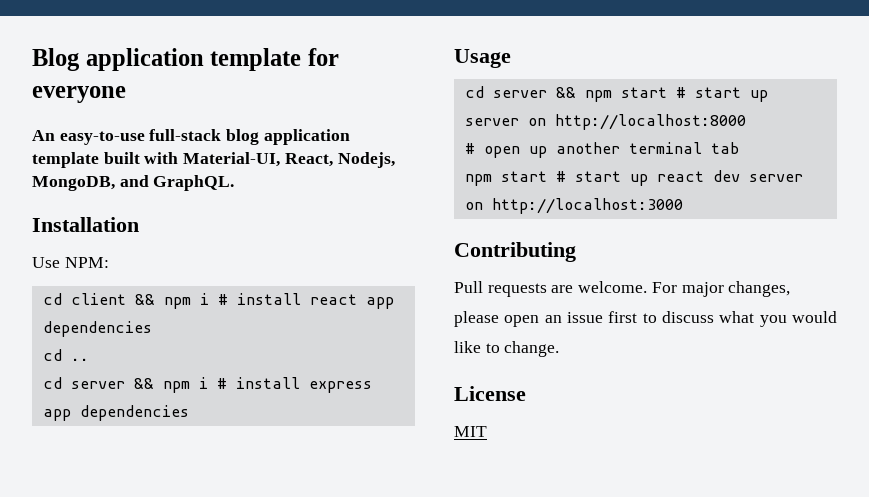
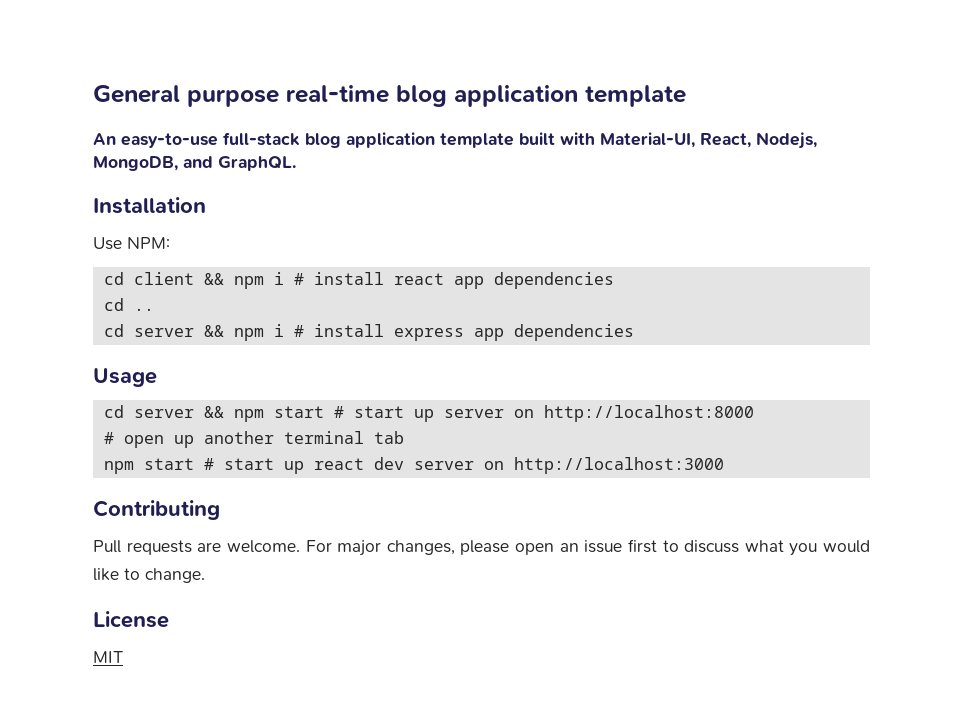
- Blog application template for everyone
+ General purpose real-time blog application template

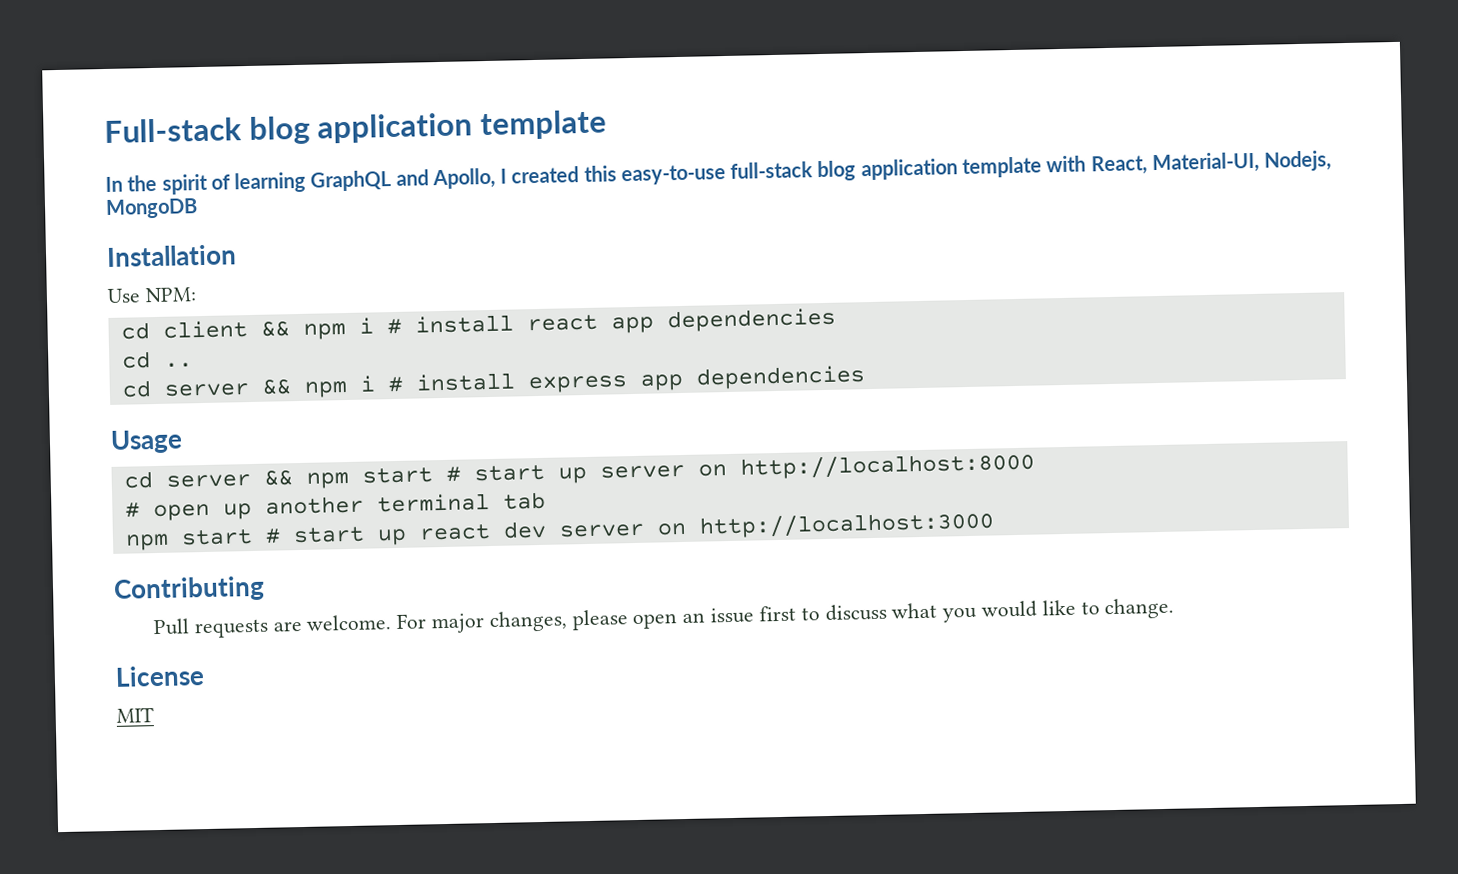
- General purpose real-time blog application template
+ Full-stack blog application template
- An easy-to-use full-stack blog application template built with Material-UI, React, Nodejs, MongoDB, and GraphQL.
+ In the spirit of learning GraphQL and Apollo, I created this easy-to-use full-stack blog application template with React, Material-UI, Nodejs, MongoDB

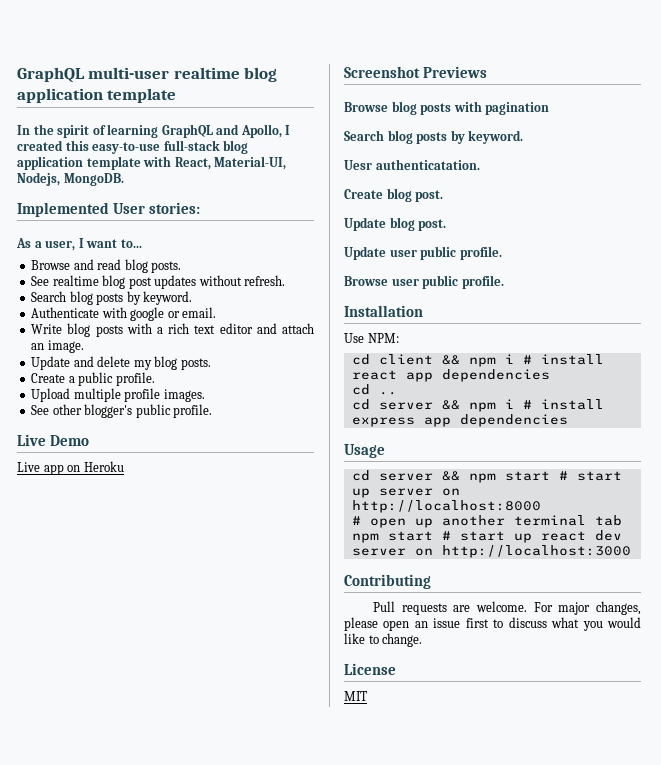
- Full-stack blog application template
+ GraphQL multi-user realtime blog application template
- In the spirit of learning GraphQL and Apollo, I created this easy-to-use full-stack blog application template with React, Material-UI, Nodejs, MongoDB
+ In the spirit of learning GraphQL and Apollo, I created this easy-to-use full-stack blog application template with React, Material-UI, Nodejs, MongoDB.
+ Implemented User stories:
+ As a user, I want to...
+ Browse and read blog posts.
+ See realtime blog post updates without refresh.
+ Search blog posts by keyword.
+ Authenticate with google or email.
+ Write blog posts with a rich text editor and attach an image.
+ Update and delete my blog posts.
+ Create a public profile.
+ Upload multiple profile images.
+ See other blogger's public profile.
+ Live Demo
+ Live app on Heroku
+ Screenshot Previews
+ Browse blog posts with pagination
+ Search blog posts by keyword.
+ Uesr authenticatation.
+ Create blog post.
+ Update blog post.
+ Update user public profile.
+ Browse user public profile.

